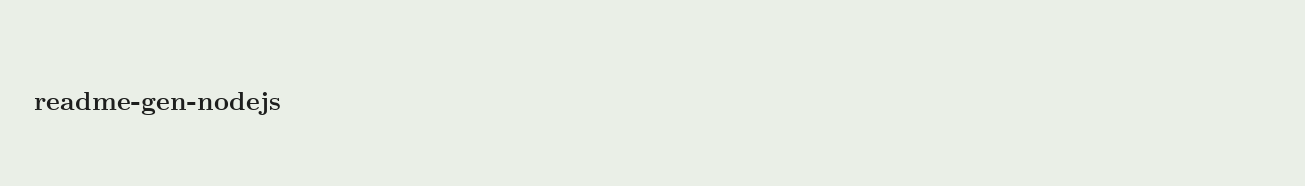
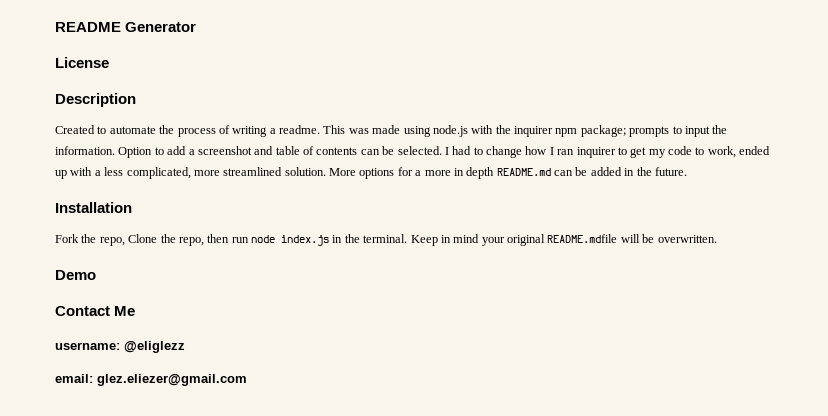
- readme-gen-nodejs
+ README Generator
+ License
+ Description
+ Created to automate the process of writing a readme. This was made using node.js with the inquirer npm package; prompts to input the information. Option to add a screenshot and table of contents can be selected. I had to change how I ran inquirer to get my code to work, ended up with a less complicated, more streamlined solution. More options for a more in depth README.md can be added in the future.
+ Installation
+ Fork the repo, Clone the repo, then run node index.js in the terminal. Keep in mind your original README.mdfile will be overwritten.
+ Demo
+ Contact Me
+ username: @eliglezz
+ email: glez.eliezer@gmail.com

